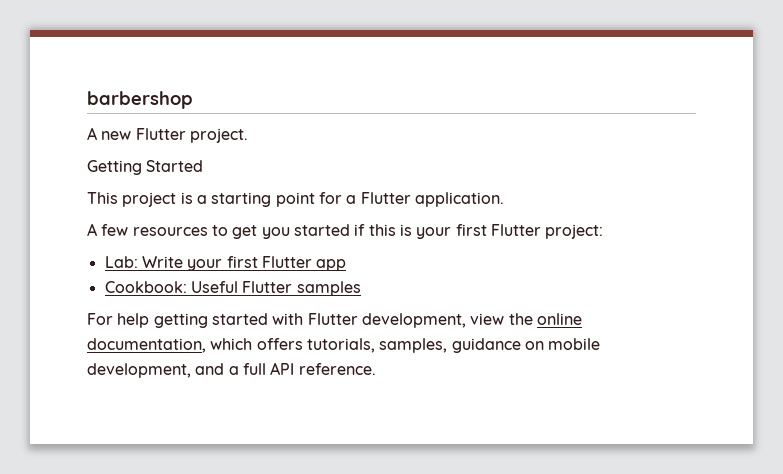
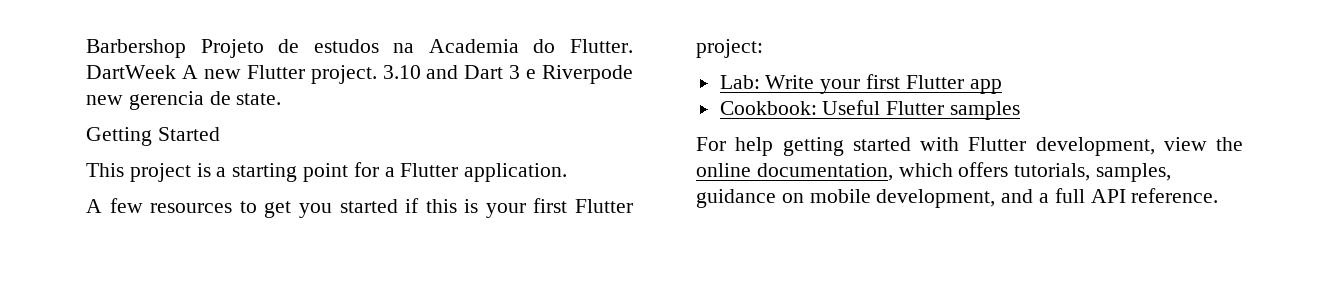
- barbershop
- A new Flutter project.
+ Barbershop Projeto de estudos na Academia do Flutter. DartWeek A new Flutter project. 3.10 and Dart 3 e Riverpode new gerencia de state.

